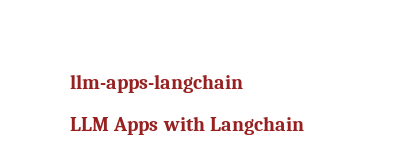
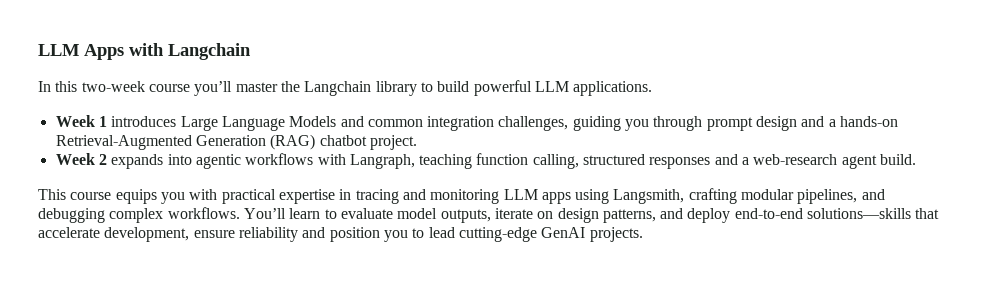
- llm-apps-langchain
+ In this two-week course you’ll master the Langchain library to build powerful LLM applications.
+ Week 1 introduces Large Language Models and common integration challenges, guiding you through prompt design and a hands‑on Retrieval‑Augmented Generation (RAG) chatbot project.
+ Week 2 expands into agentic workflows with Langraph, teaching function calling, structured responses and a web‑research agent build.
+ This course equips you with practical expertise in tracing and monitoring LLM apps using Langsmith, crafting modular pipelines, and debugging complex workflows. You’ll learn to evaluate model outputs, iterate on design patterns, and deploy end‑to‑end solutions—skills that accelerate development, ensure reliability and position you to lead cutting‑edge GenAI projects.

